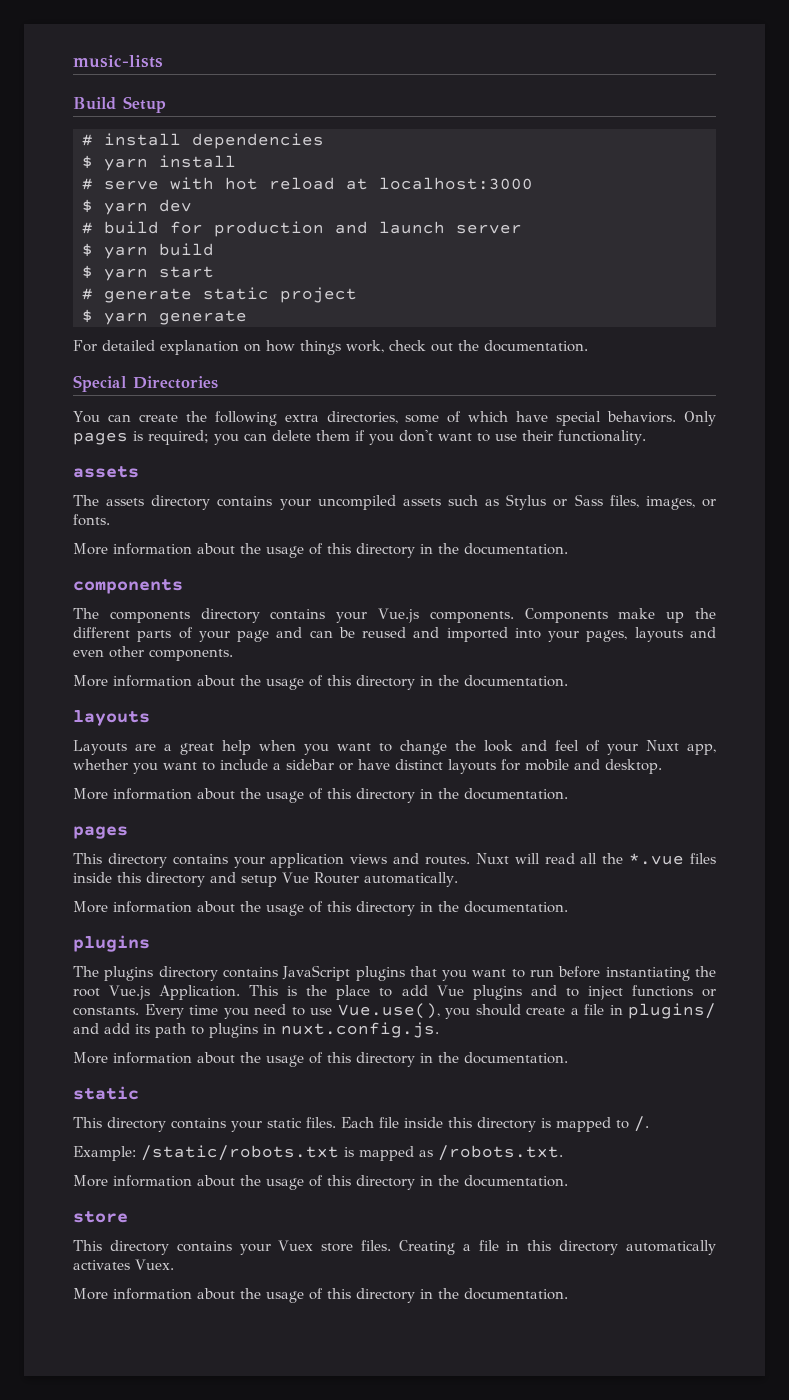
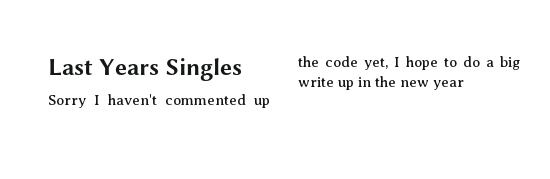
- music-lists
- Build Setup
- # install dependencies
- $ yarn install
- # serve with hot reload at localhost:3000
- $ yarn dev
- # build for production and launch server
- $ yarn build
- $ yarn start
- # generate static project
- $ yarn generate
- For detailed explanation on how things work, check out the documentation.
- Special Directories
- You can create the following extra directories, some of which have special behaviors. Only pages is required; you can delete them if you don't want to use their functionality.
- assets
- The assets directory contains your uncompiled assets such as Stylus or Sass files, images, or fonts.
- More information about the usage of this directory in the documentation.
- components
- The components directory contains your Vue.js components. Components make up the different parts of your page and can be reused and imported into your pages, layouts and even other components.
- More information about the usage of this directory in the documentation.
- layouts
- Layouts are a great help when you want to change the look and feel of your Nuxt app, whether you want to include a sidebar or have distinct layouts for mobile and desktop.
- More information about the usage of this directory in the documentation.
- pages
- This directory contains your application views and routes. Nuxt will read all the *.vue files inside this directory and setup Vue Router automatically.
- More information about the usage of this directory in the documentation.
- plugins
- The plugins directory contains JavaScript plugins that you want to run before instantiating the root Vue.js Application. This is the place to add Vue plugins and to inject functions or constants. Every time you need to use Vue.use(), you should create a file in plugins/ and add its path to plugins in nuxt.config.js.
- More information about the usage of this directory in the documentation.
- static
- This directory contains your static files. Each file inside this directory is mapped to /.
- Example: /static/robots.txt is mapped as /robots.txt.
- More information about the usage of this directory in the documentation.
- store
- This directory contains your Vuex store files. Creating a file in this directory automatically activates Vuex.
- More information about the usage of this directory in the documentation.
+ Last Years Singles
+ Sorry I haven't commented up the code yet, I hope to do a big write up in the new year

